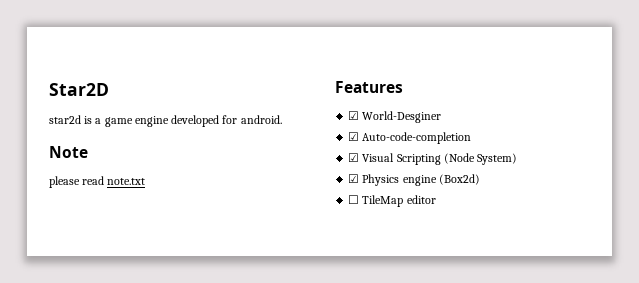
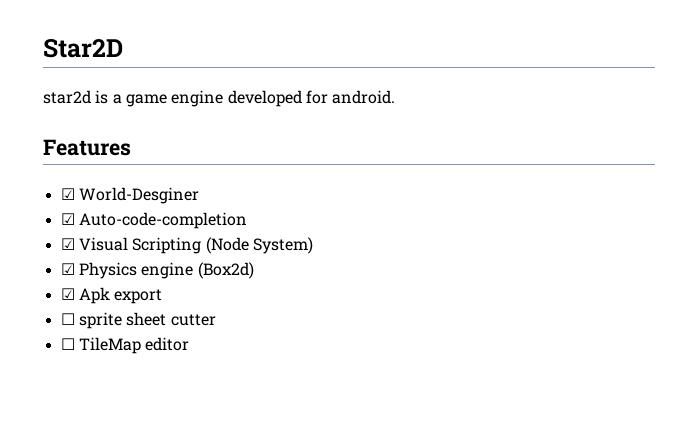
- Note
- please read note.txt
+ ☑ Apk export
+ ☐ sprite sheet cutter

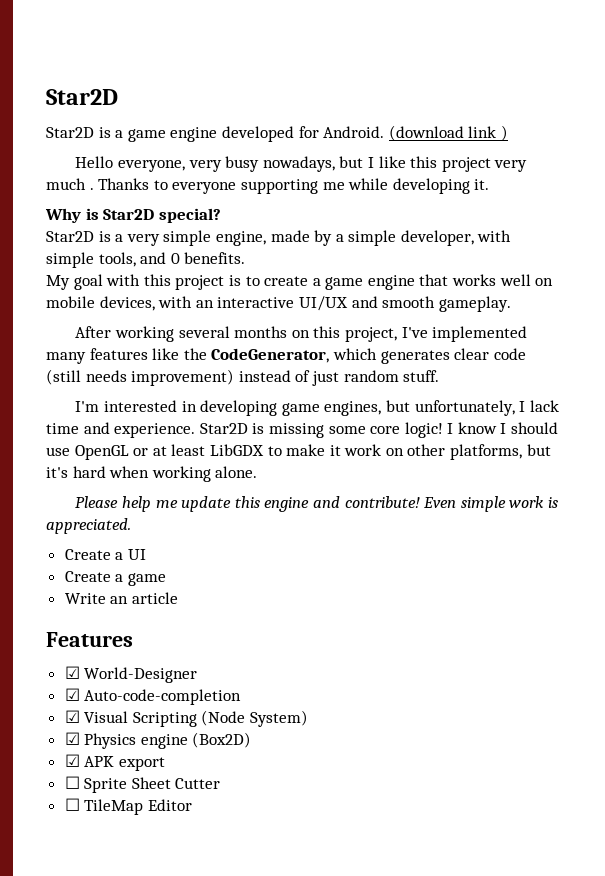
- star2d is a game engine developed for android.
+ Star2D is a game engine developed for Android. (download link )
+ Hello everyone, very busy nowadays, but I like this project very much . Thanks to everyone supporting me while developing it.
+ Why is Star2D special?
+ Star2D is a very simple engine, made by a simple developer, with simple tools, and 0 benefits.
+ My goal with this project is to create a game engine that works well on mobile devices, with an interactive UI/UX and smooth gameplay.
+ After working several months on this project, I've implemented many features like the CodeGenerator, which generates clear code (still needs improvement) instead of just random stuff.
+ I'm interested in developing game engines, but unfortunately, I lack time and experience. Star2D is missing some core logic! I know I should use OpenGL or at least LibGDX to make it work on other platforms, but it's hard when working alone.
+ Please help me update this engine and contribute! Even simple work is appreciated.
+ Create a UI
+ Create a game
+ Write an article
- ☑ World-Desginer
+ ☑ World-Designer
- ☑ Physics engine (Box2d)
- ☑ Apk export
+ ☑ Physics engine (Box2D)
+ ☑ APK export
- ☐ sprite sheet cutter
+ ☐ Sprite Sheet Cutter
- ☐ TileMap editor
+ ☐ TileMap Editor

